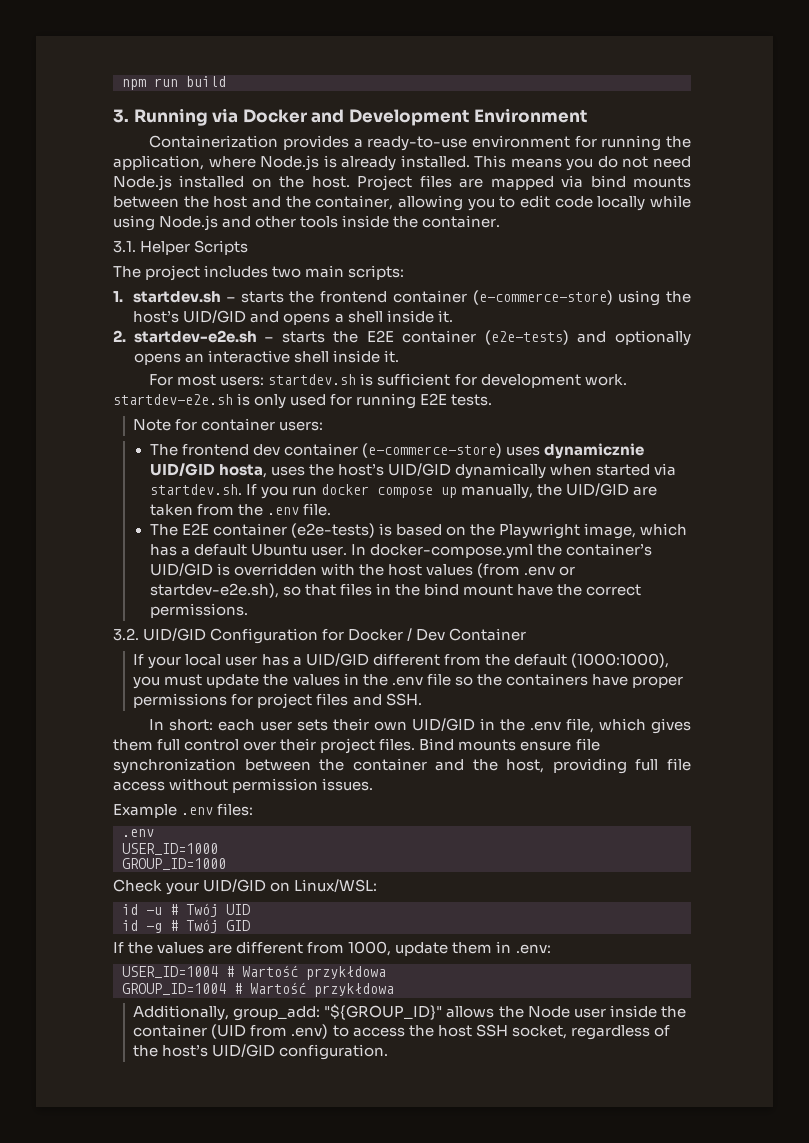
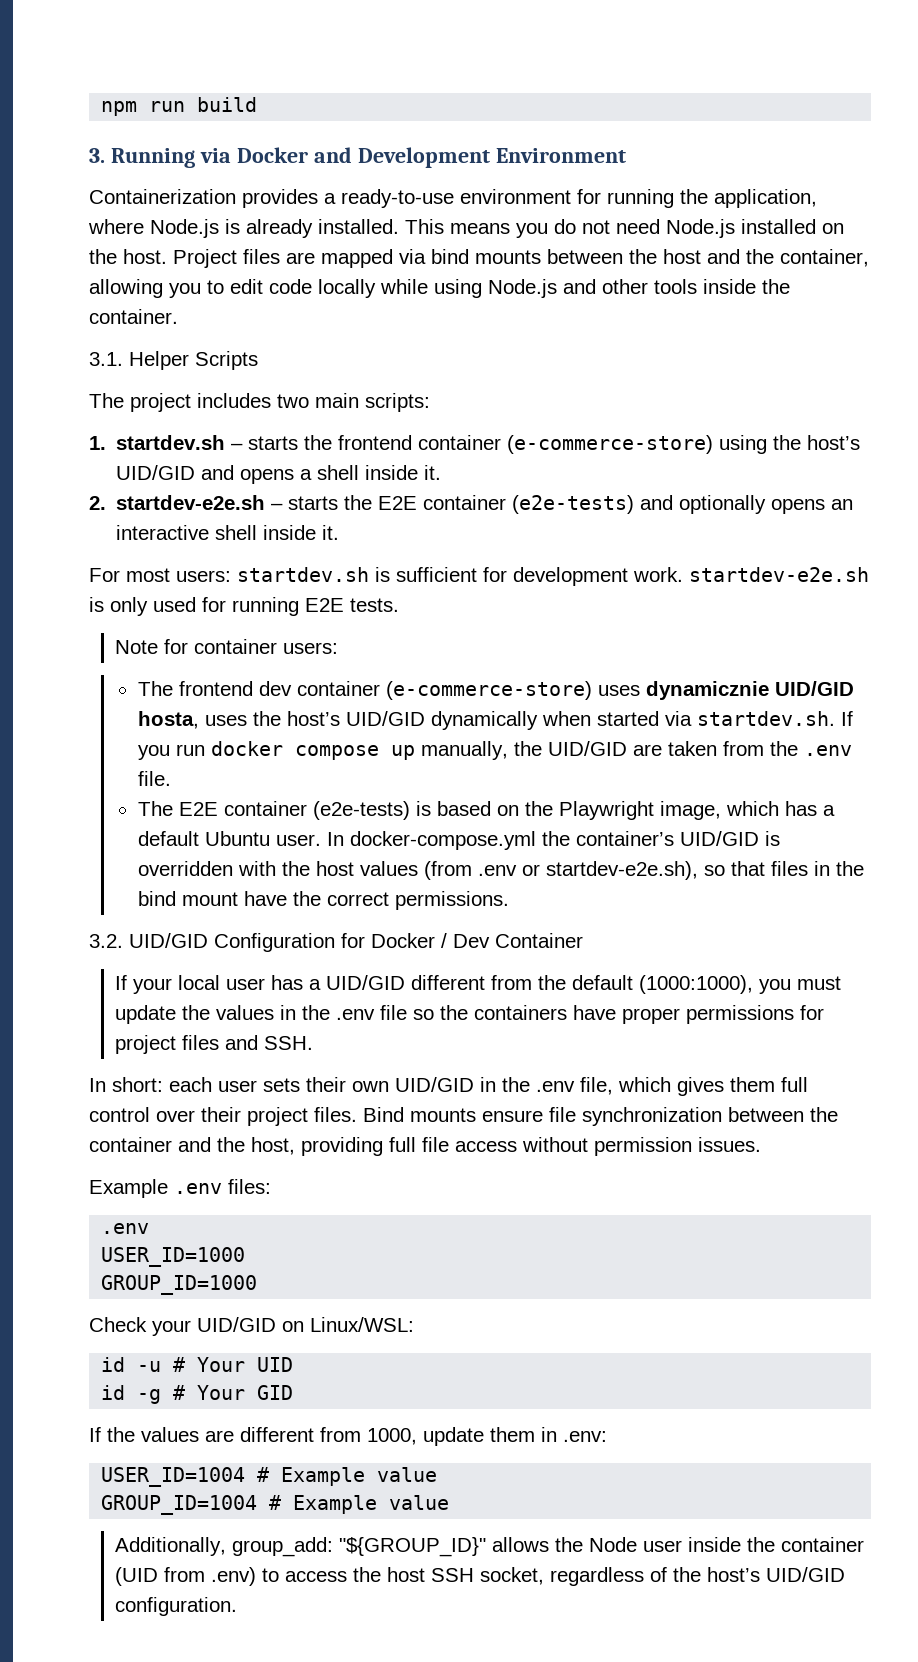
- id -u # Twój UID
+ id -u # Your UID
- id -g # Twój GID
+ id -g # Your GID
- USER_ID=1004 # Wartość przykłdowa
+ USER_ID=1004 # Example value
- GROUP_ID=1004 # Wartość przykłdowa
+ GROUP_ID=1004 # Example value

